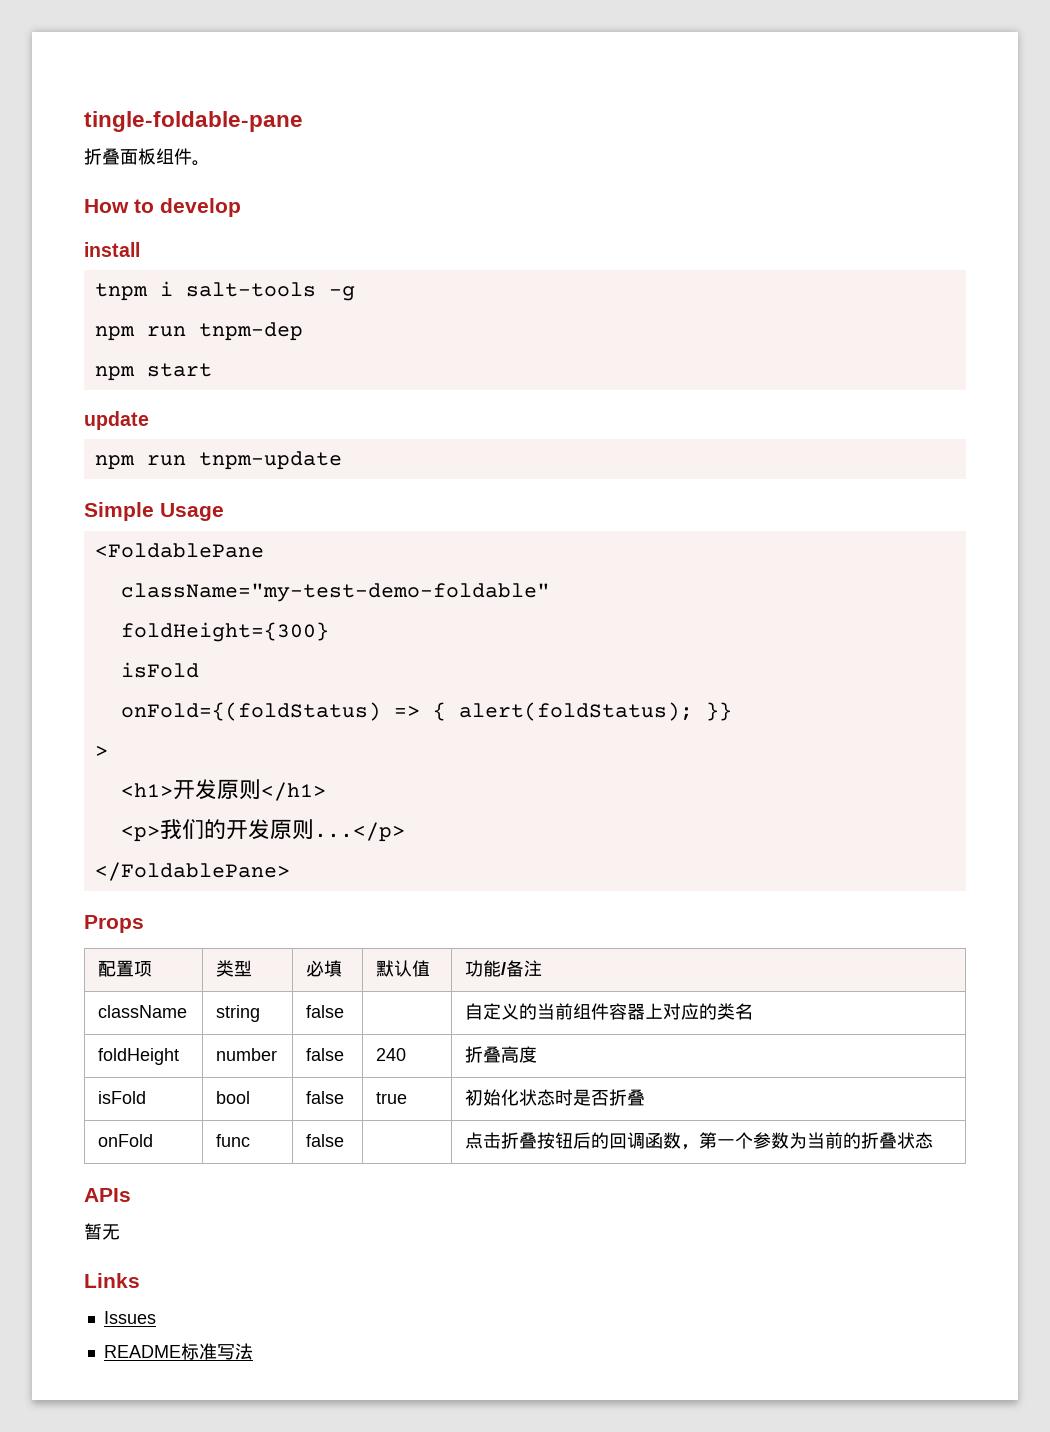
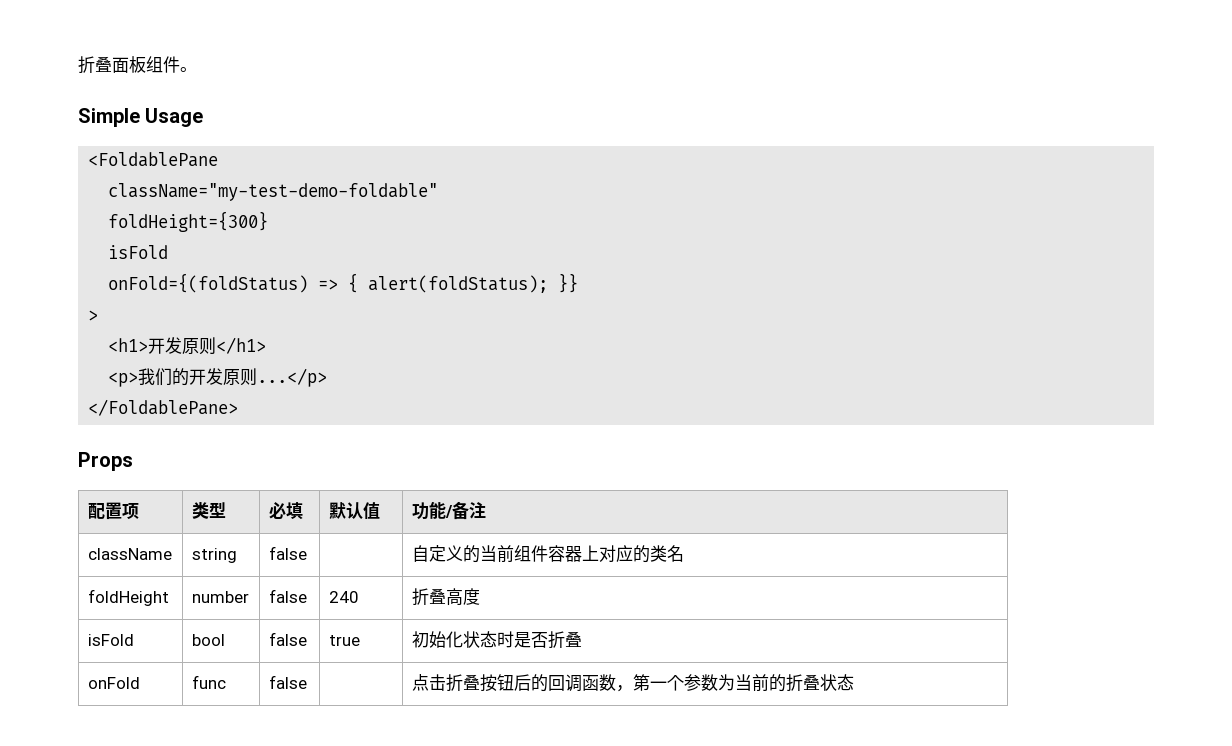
- tingle-foldable-pane
- How to develop
- install
- tnpm i salt-tools -g
- npm run tnpm-dep
- npm start
- update
- npm run tnpm-update
- APIs
- 暂无
- Links
- Issues
- README标准写法

